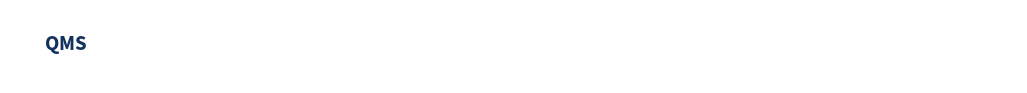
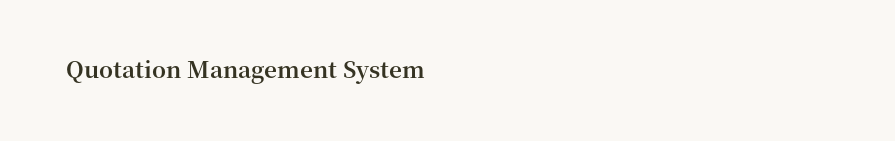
- QMS
+ Quotation Management System

